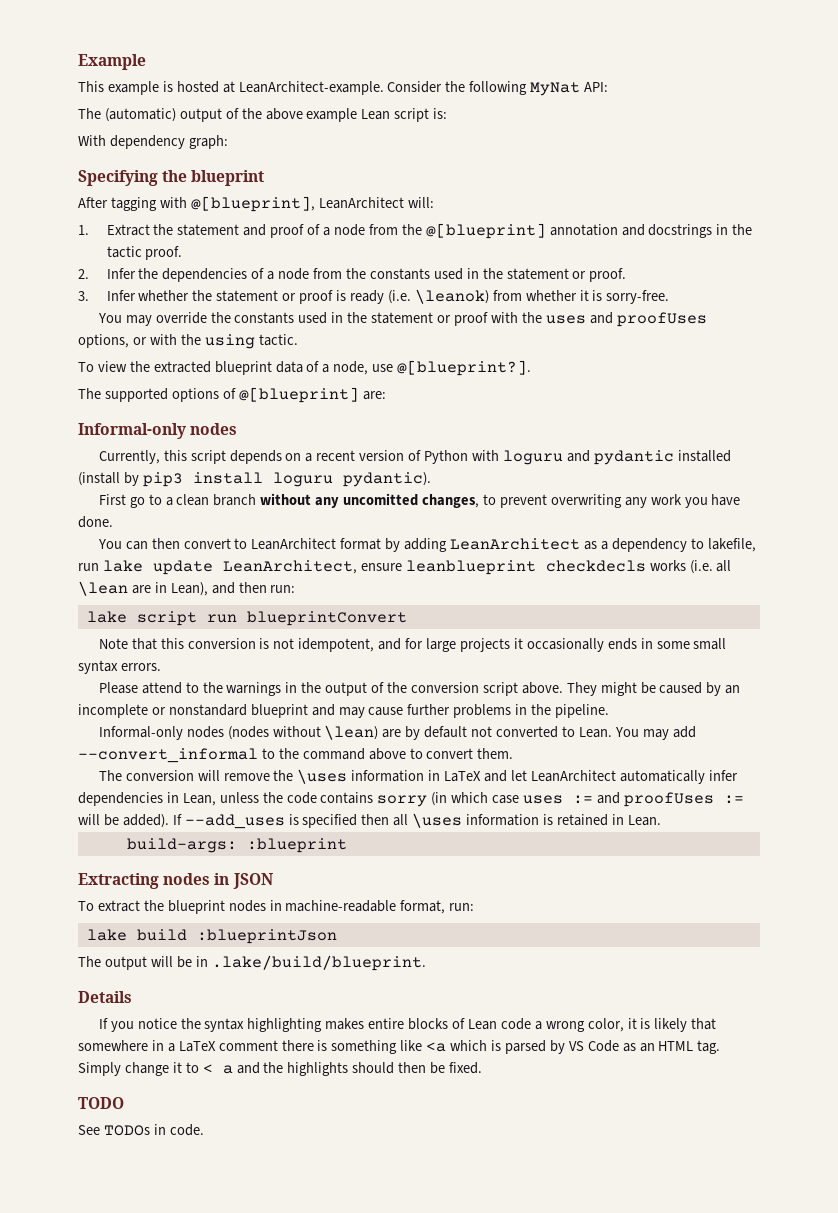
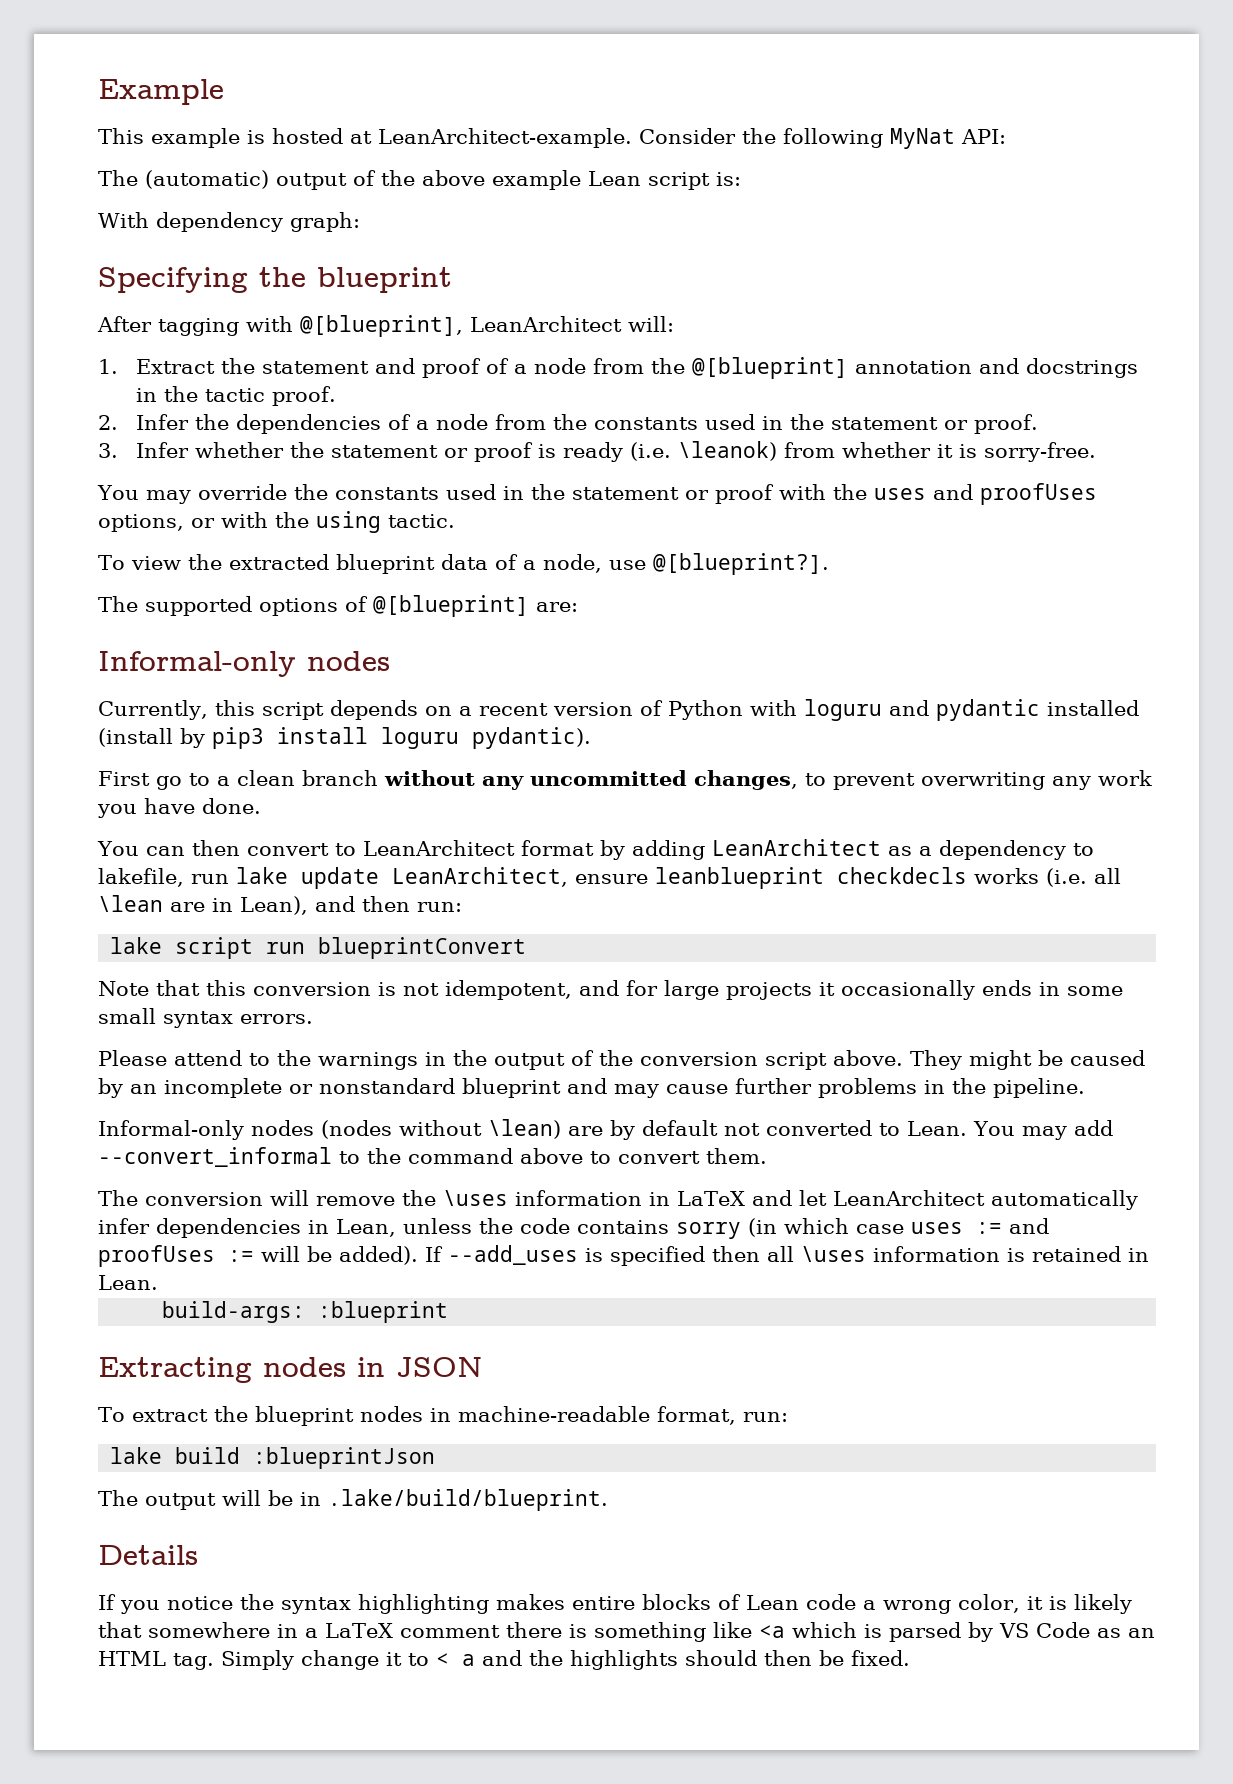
- First go to a clean branch without any uncomitted changes, to prevent overwriting any work you have done.
+ First go to a clean branch without any uncommitted changes, to prevent overwriting any work you have done.
- TODO
- See TODOs in code.

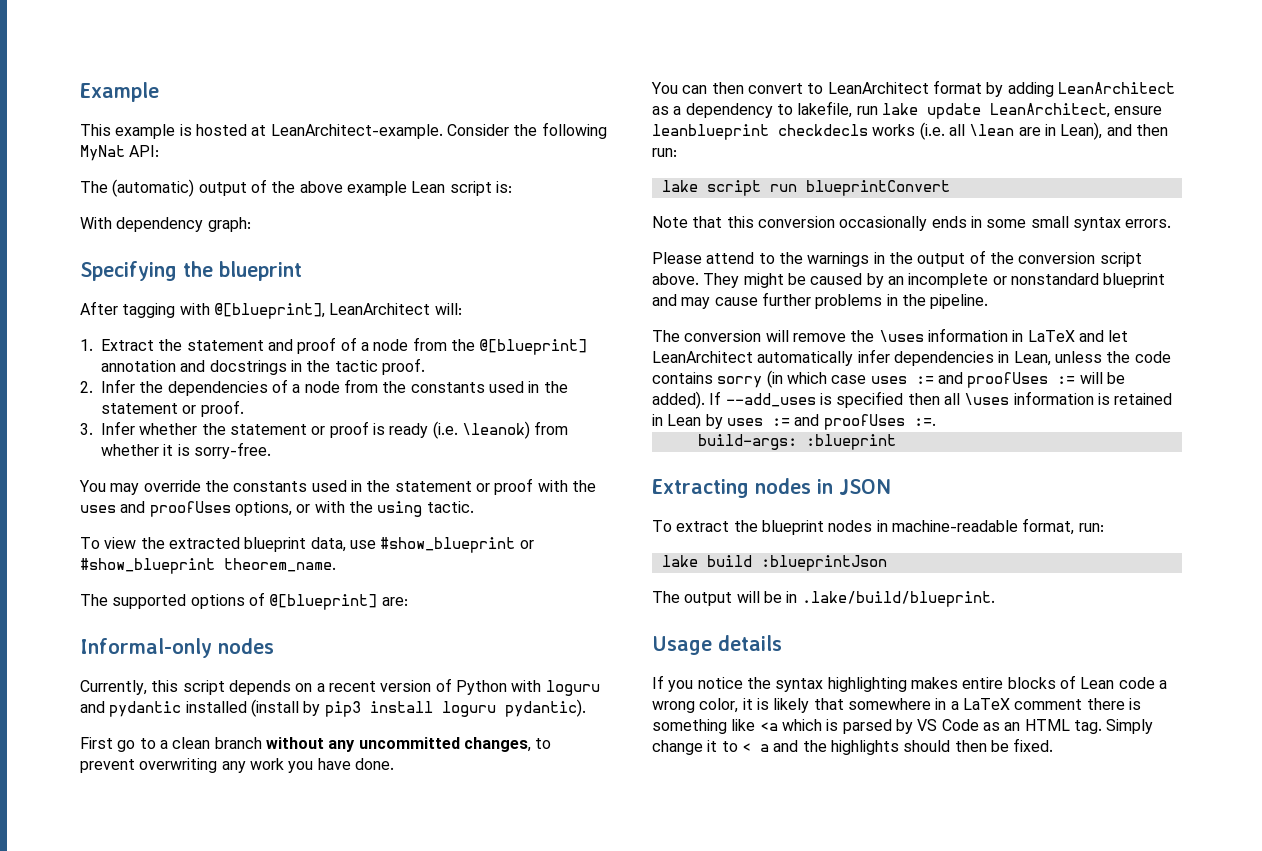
- To view the extracted blueprint data of a node, use @[blueprint?].
+ To view the extracted blueprint data, use #show_blueprint or #show_blueprint theorem_name.
- Note that this conversion is not idempotent, and for large projects it occasionally ends in some small syntax errors.
+ Note that this conversion occasionally ends in some small syntax errors.
- Informal-only nodes (nodes without \lean) are by default not converted to Lean. You may add --convert_informal to the command above to convert them.
- If --add_uses is specified then all \uses information is retained in Lean.
+ If --add_uses is specified then all \uses information is retained in Lean by uses := and proofUses :=.
- Details
+ Usage details

